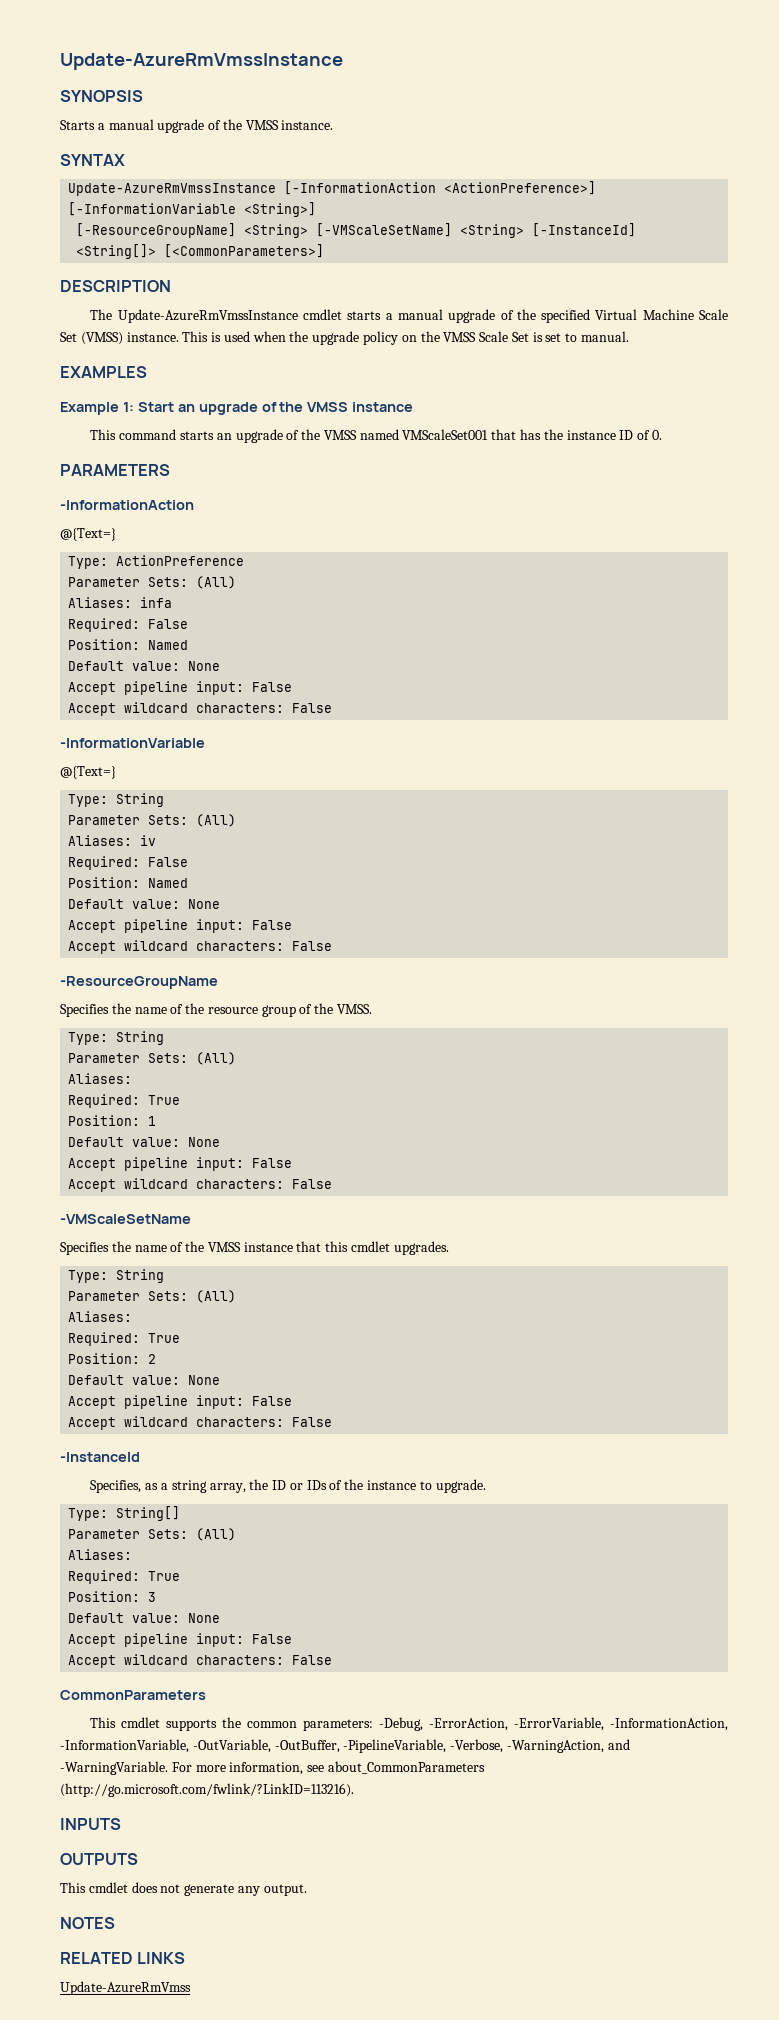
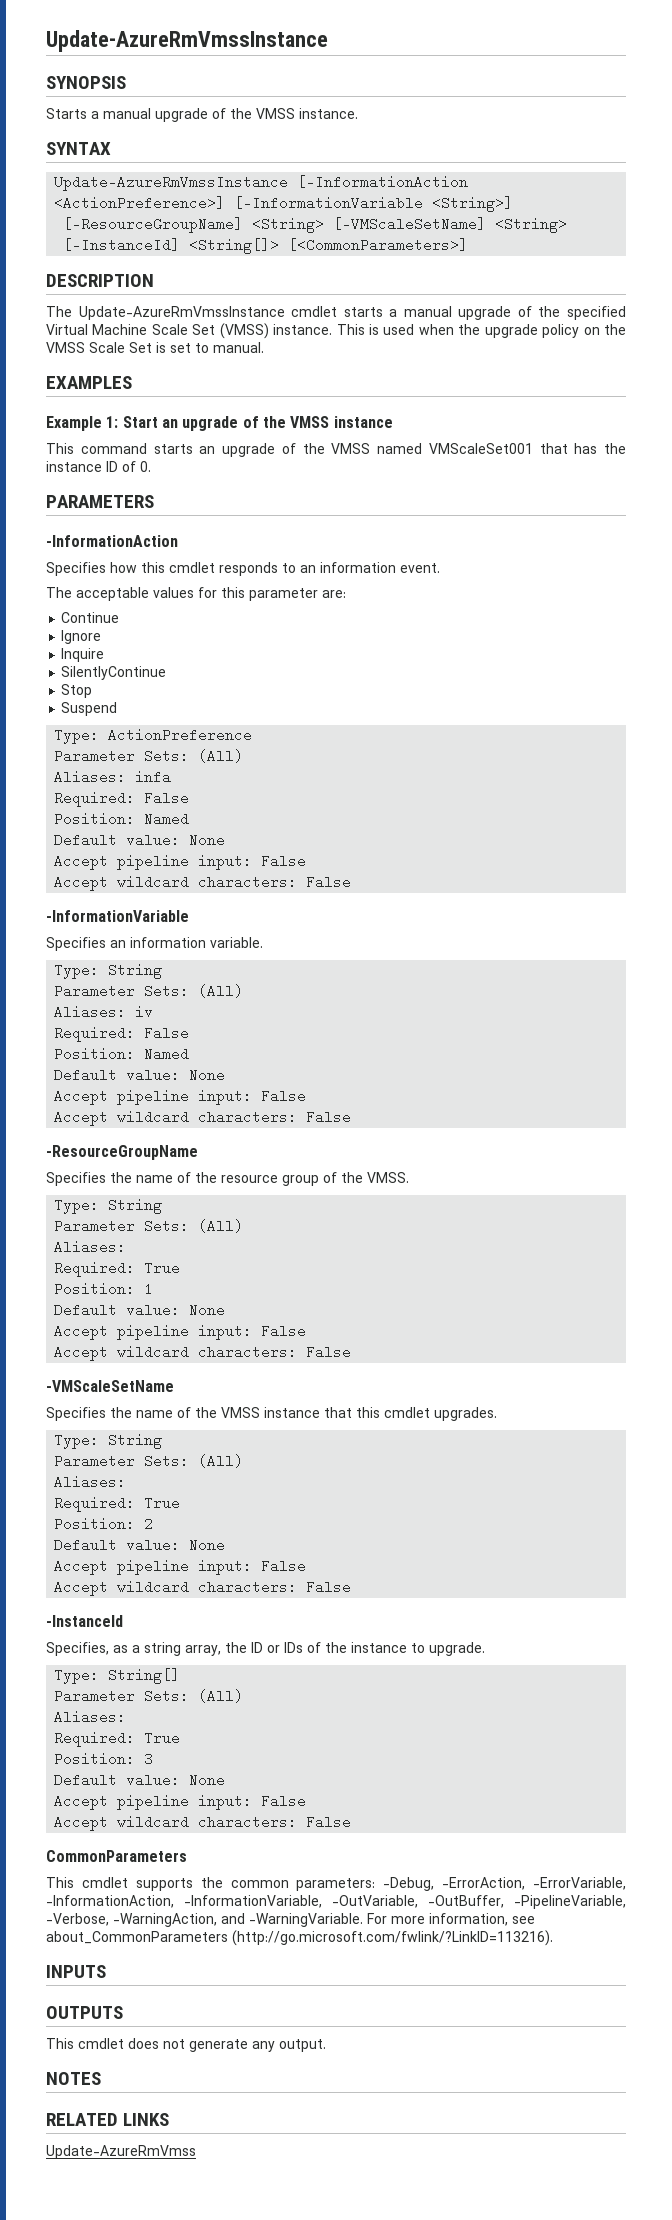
  -InformationAction
- @{Text=}
+ Specifies how this cmdlet responds to an information event.
+ The acceptable values for this parameter are:
+ Continue
+ Ignore
+ Inquire
+ SilentlyContinue
+ Stop
+ Suspend
  -InformationVariable
- @{Text=}
+ Specifies an information variable.

